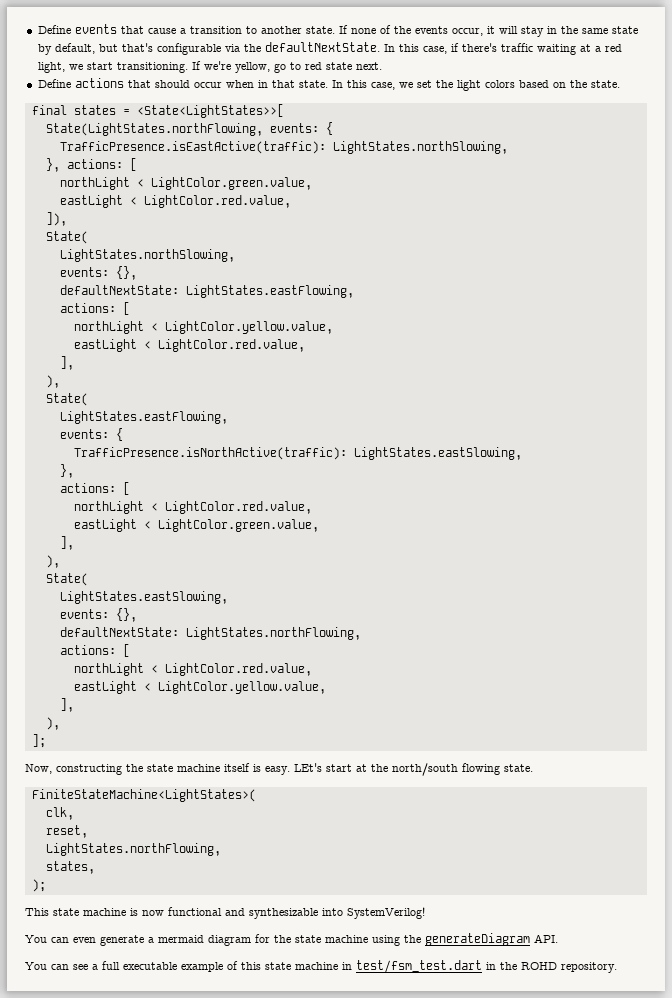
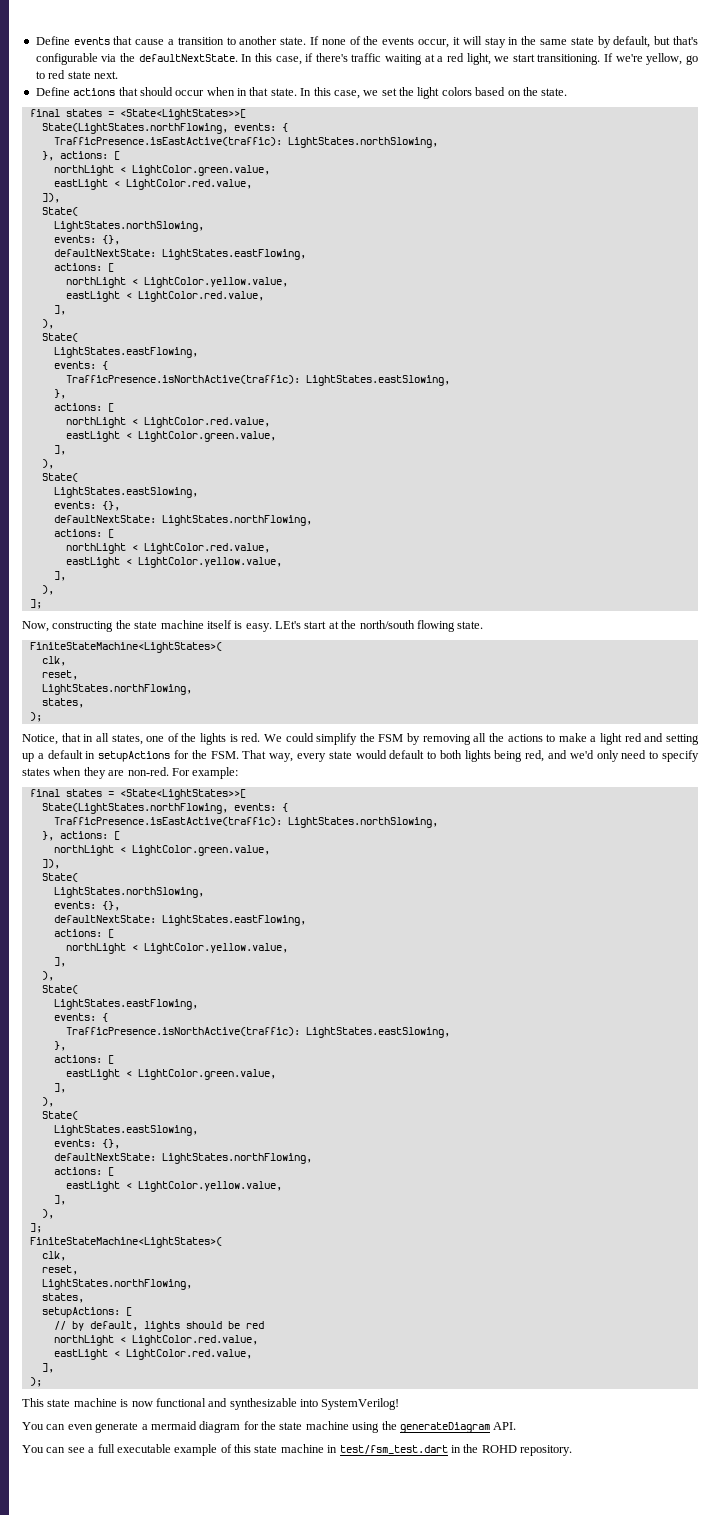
+ Notice, that in all states, one of the lights is red. We could simplify the FSM by removing all the actions to make a light red and setting up a default in setupActions for the FSM. That way, every state would default to both lights being red, and we'd only need to specify states when they are non-red. For example:
+ final states = <State<LightStates>>[
+ State(LightStates.northFlowing, events: {
+ TrafficPresence.isEastActive(traffic): LightStates.northSlowing,
+ }, actions: [
+ northLight < LightColor.green.value,
+ ]),
+ State(
+ LightStates.northSlowing,
+ events: {},
+ defaultNextState: LightStates.eastFlowing,
+ actions: [
+ northLight < LightColor.yellow.value,
+ ],
+ ),
+ State(
+ LightStates.eastFlowing,
+ events: {
+ TrafficPresence.isNorthActive(traffic): LightStates.eastSlowing,
+ },
+ actions: [
+ eastLight < LightColor.green.value,
+ ],
+ ),
+ State(
+ LightStates.eastSlowing,
+ events: {},
+ defaultNextState: LightStates.northFlowing,
+ actions: [
+ eastLight < LightColor.yellow.value,
+ ],
+ ),
+ ];
+ FiniteStateMachine<LightStates>(
+ clk,
+ reset,
+ LightStates.northFlowing,
+ states,
+ setupActions: [
+ // by default, lights should be red
+ northLight < LightColor.red.value,
+ eastLight < LightColor.red.value,
+ ],
+ );

